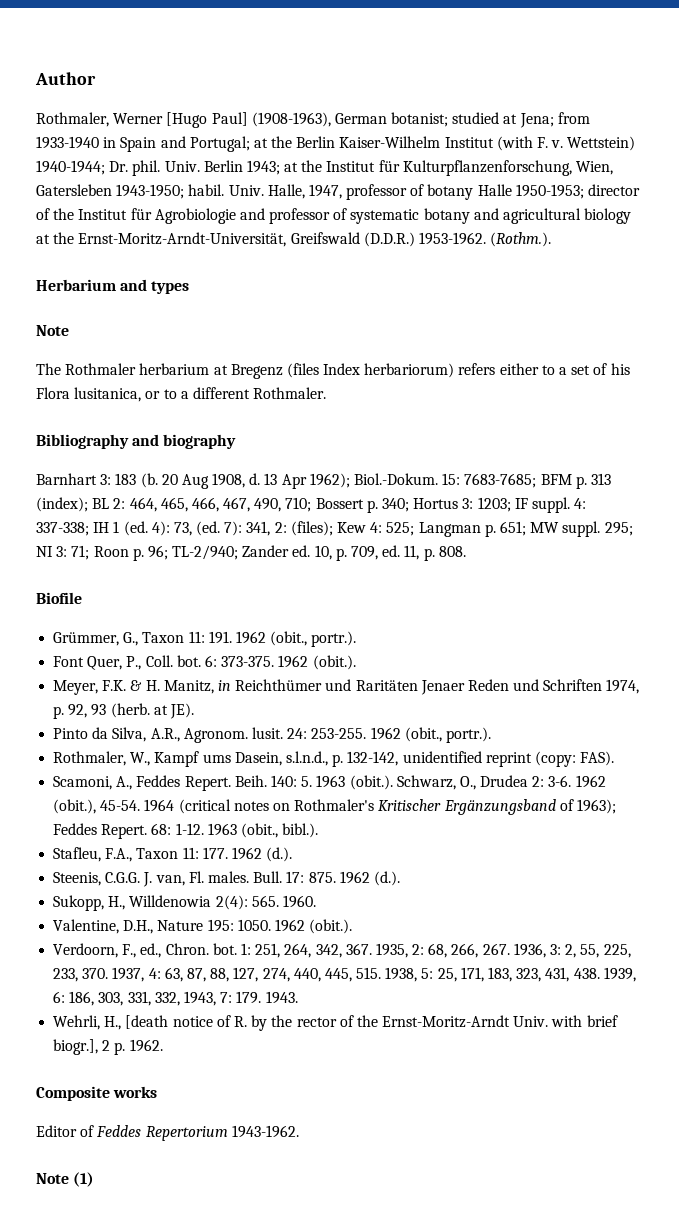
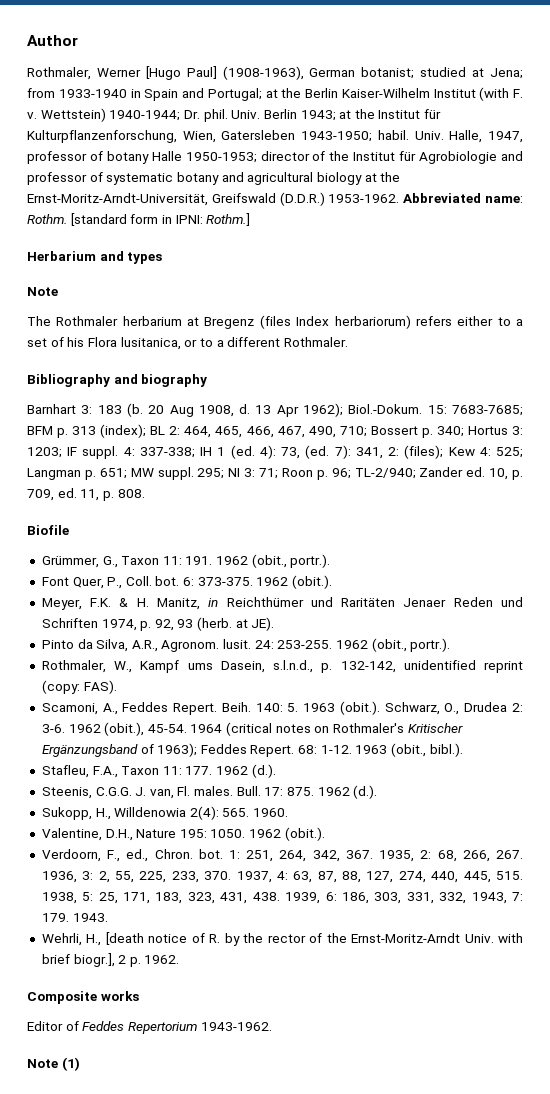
- (Rothm.).
+ Abbreviated name: Rothm. [standard form in IPNI: Rothm.]

